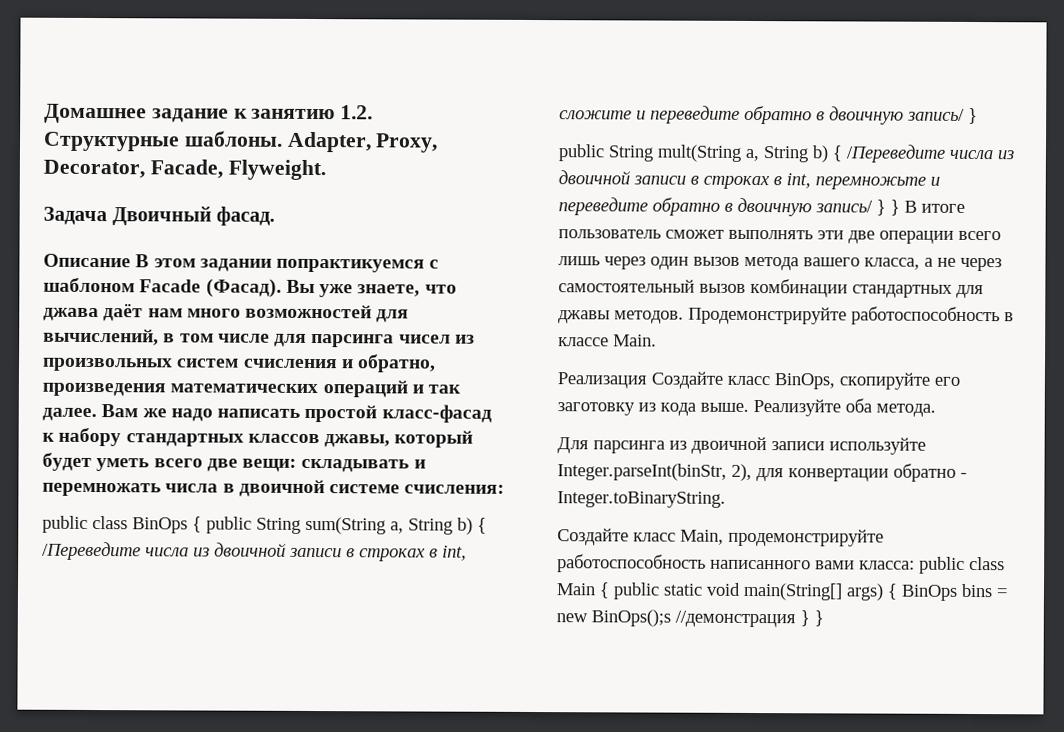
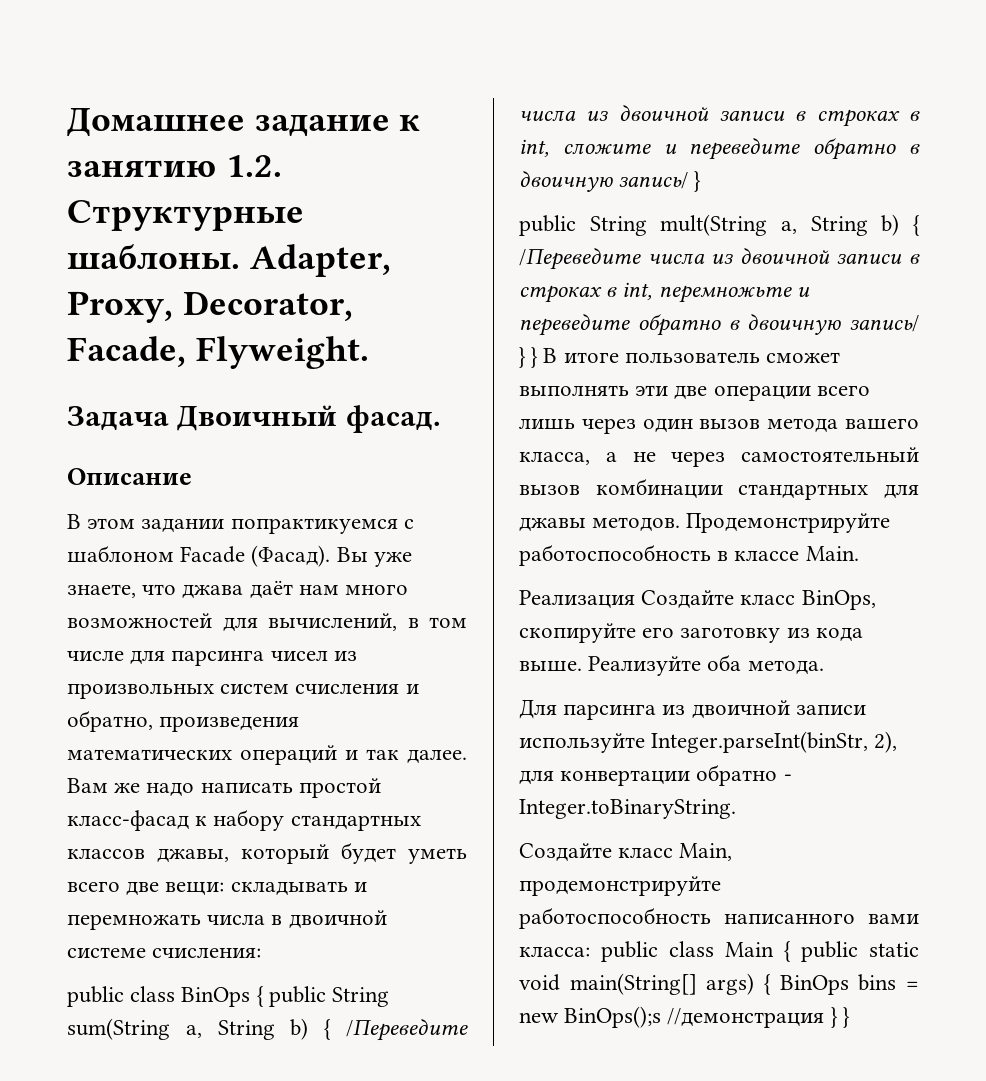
- Описание В этом задании попрактикуемся с шаблоном Facade (Фасад).
+ Описание
+ В этом задании попрактикуемся с шаблоном Facade (Фасад).

